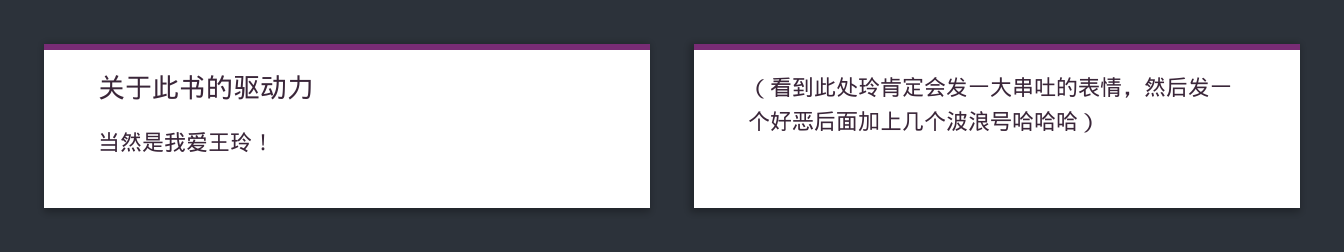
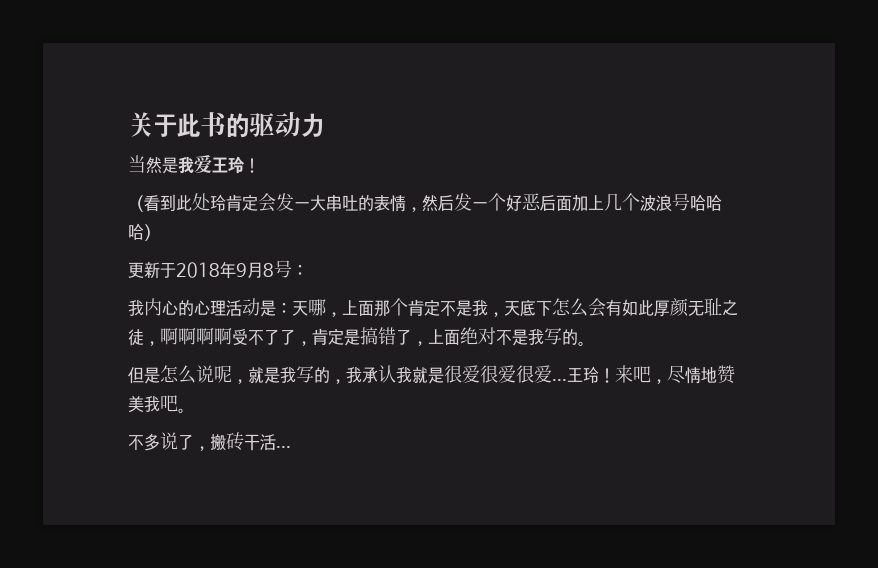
+ 更新于2018年9月8号：
+ 我内心的心理活动是：天哪，上面那个肯定不是我，天底下怎么会有如此厚颜无耻之徒，啊啊啊啊受不了了，肯定是搞错了，上面绝对不是我写的。
+ 但是怎么说呢，就是我写的，我承认我就是很爱很爱很爱...王玲！来吧，尽情地赞美我吧。
+ 不多说了，搬砖干活...

